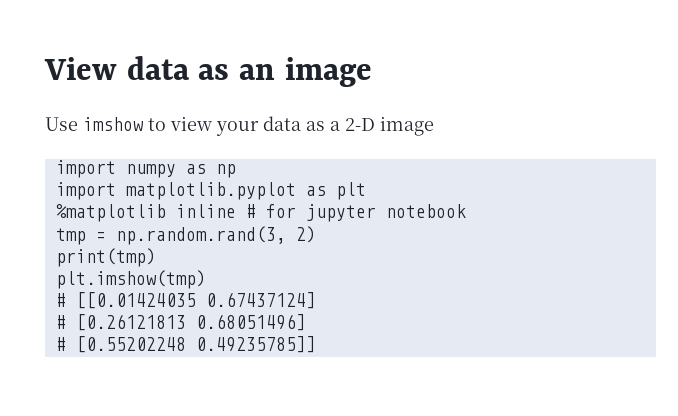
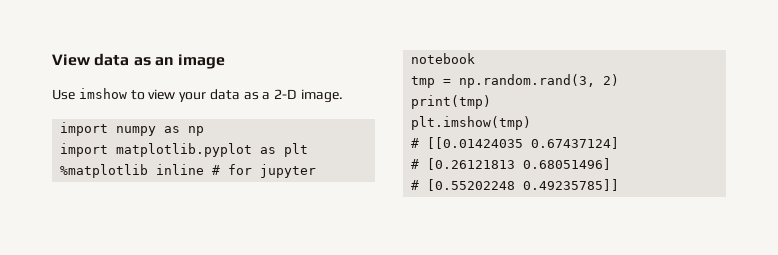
- Use imshow to view your data as a 2-D image
+ Use imshow to view your data as a 2-D image.

